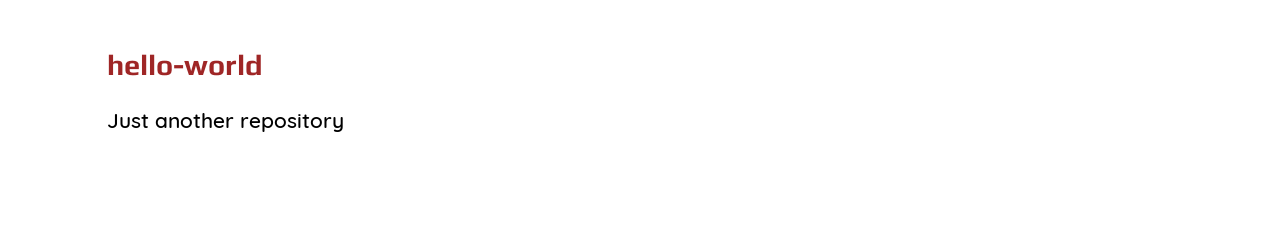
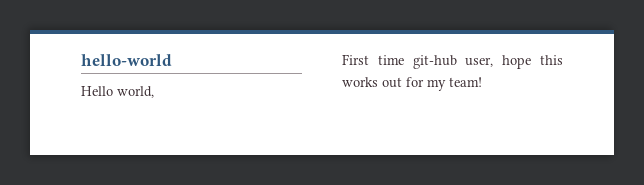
- Just another repository
+ Hello world,
+ First time git-hub user, hope this works out for my team!

